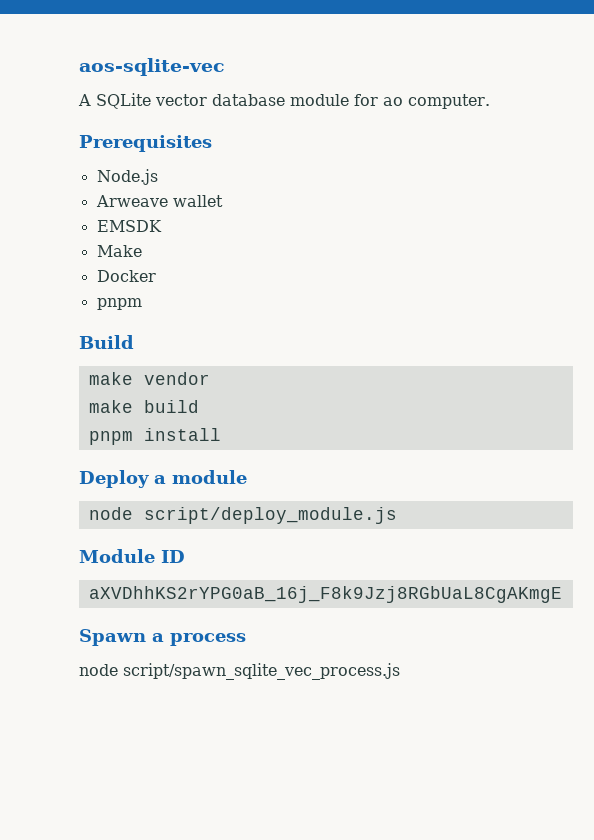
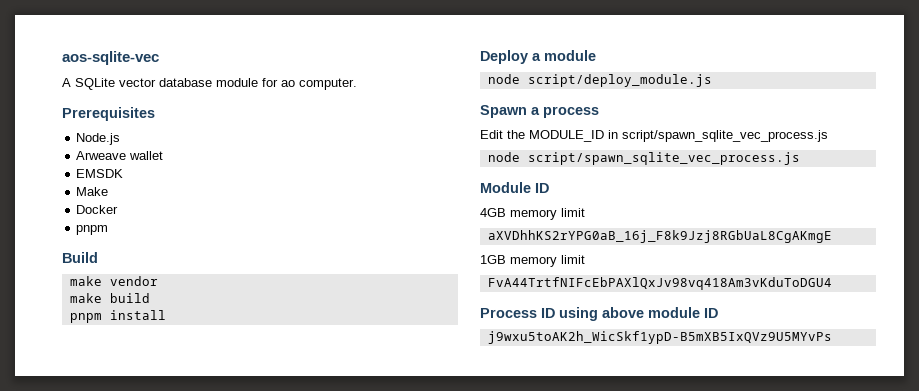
- Module ID
- aXVDhhKS2rYPG0aB_16j_F8k9Jzj8RGbUaL8CgAKmgE
+ Edit the MODULE_ID in script/spawn_sqlite_vec_process.js
  node script/spawn_sqlite_vec_process.js
+ Module ID
+ 4GB memory limit
+ aXVDhhKS2rYPG0aB_16j_F8k9Jzj8RGbUaL8CgAKmgE
+ 1GB memory limit
+ FvA44TrtfNIFcEbPAXlQxJv98vq418Am3vKduToDGU4
+ Process ID using above module ID
+ j9wxu5toAK2h_WicSkf1ypD-B5mXB5IxQVz9U5MYvPs

